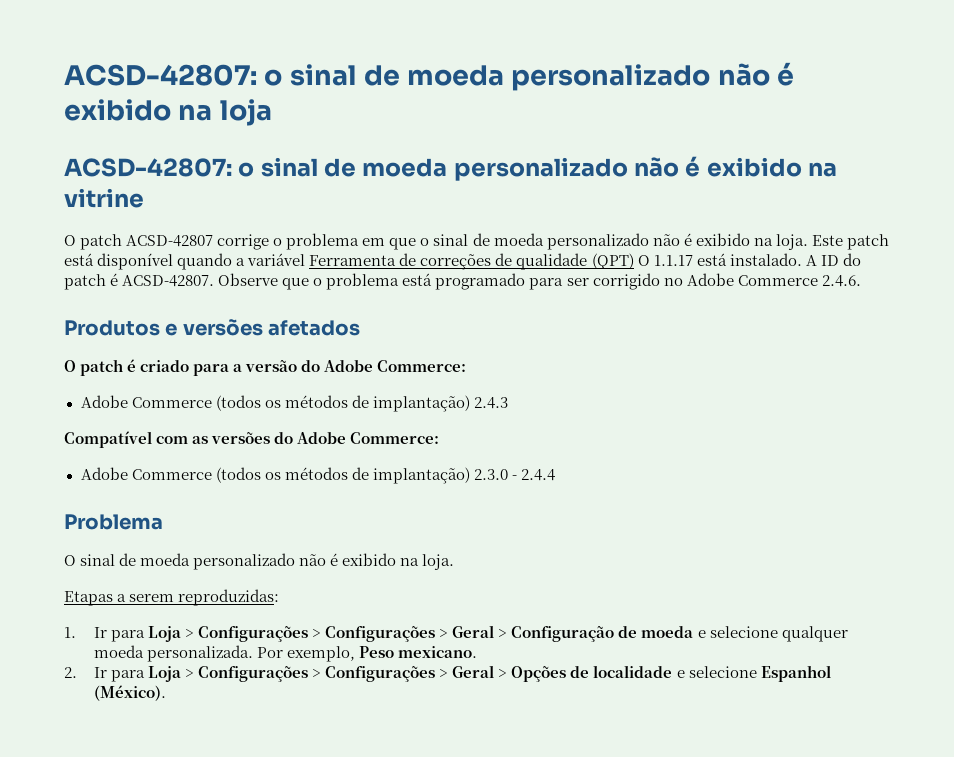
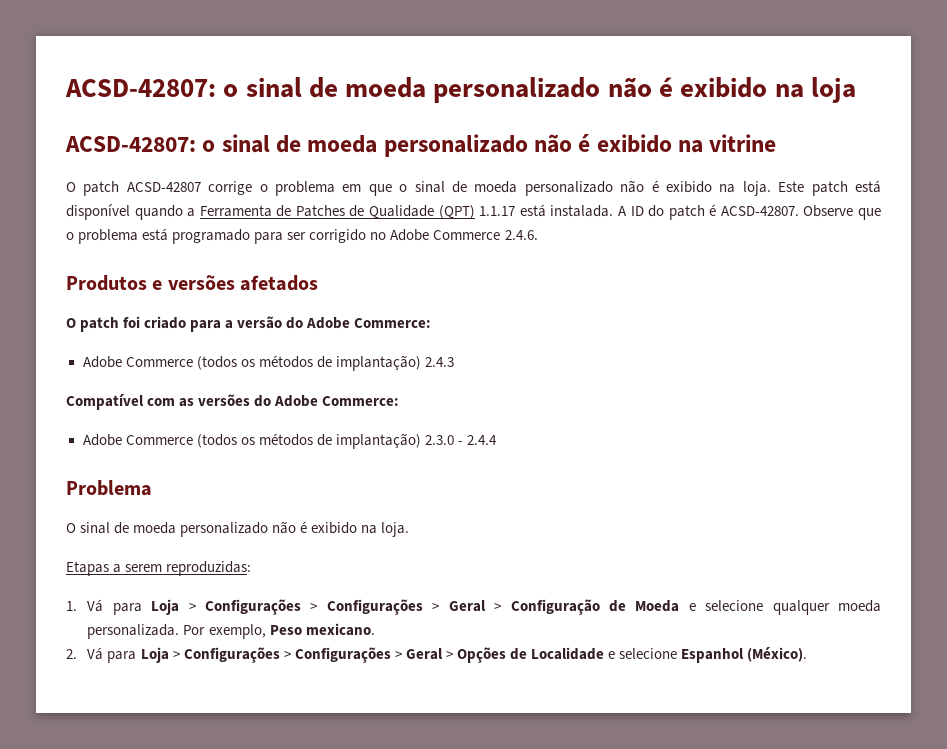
- Este patch está disponível quando a variável Ferramenta de correções de qualidade (QPT) O 1.1.17 está instalado.
+ Este patch está disponível quando a Ferramenta de Patches de Qualidade (QPT) 1.1.17 está instalada.
- O patch é criado para a versão do Adobe Commerce:
+ O patch foi criado para a versão do Adobe Commerce:
- 1. Ir para Loja > Configurações > Configurações > Geral > Configuração de moeda e selecione qualquer moeda personalizada.
+ 1. Vá para Loja > Configurações > Configurações > Geral > Configuração de Moeda e selecione qualquer moeda personalizada.
- 2. Ir para Loja > Configurações > Configurações > Geral > Opções de localidade e selecione Espanhol (México).
+ 2. Vá para Loja > Configurações > Configurações > Geral > Opções de Localidade e selecione Espanhol (México).

